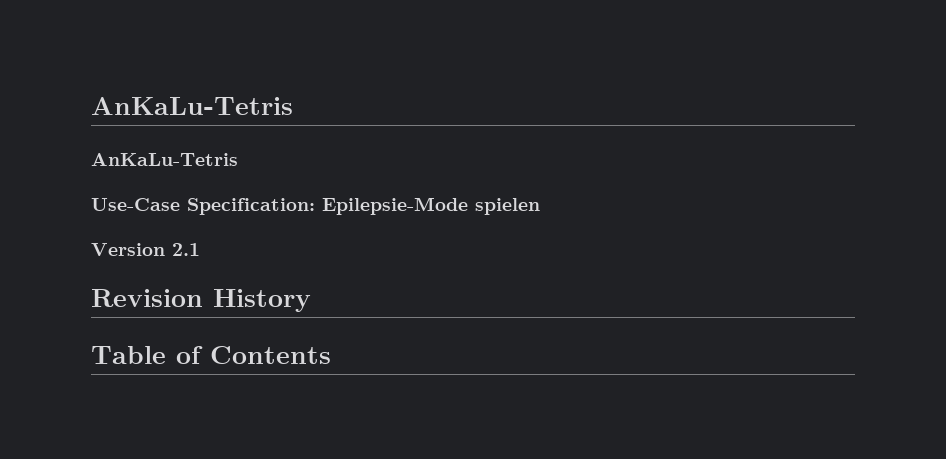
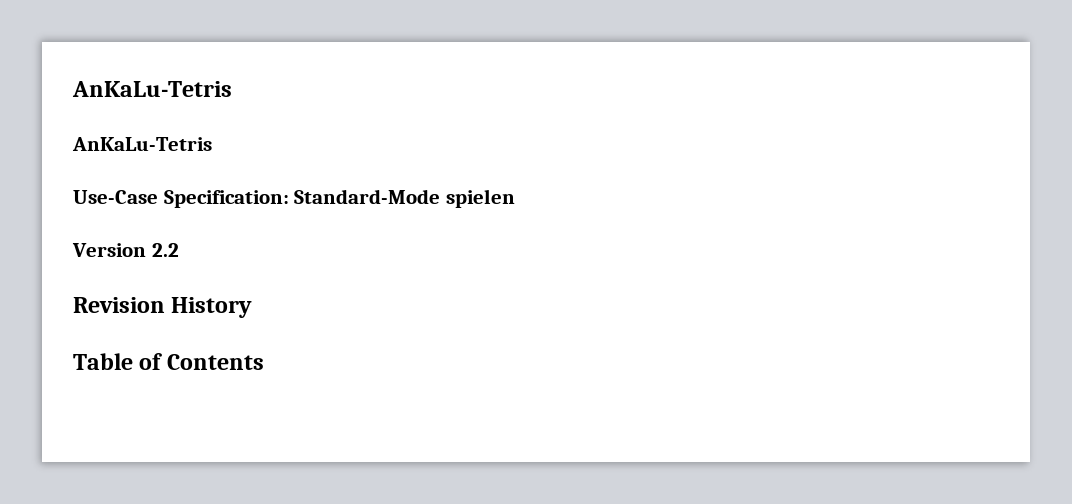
- Use-Case Specification: Epilepsie-Mode spielen
+ Use-Case Specification: Standard-Mode spielen
- Version 2.1
+ Version 2.2

